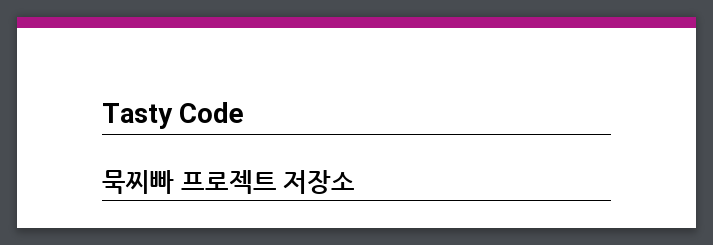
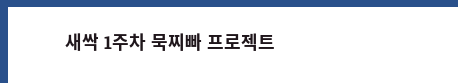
- Tasty Code
- 묵찌빠 프로젝트 저장소
+ 새싹 1주차 묵찌빠 프로젝트

